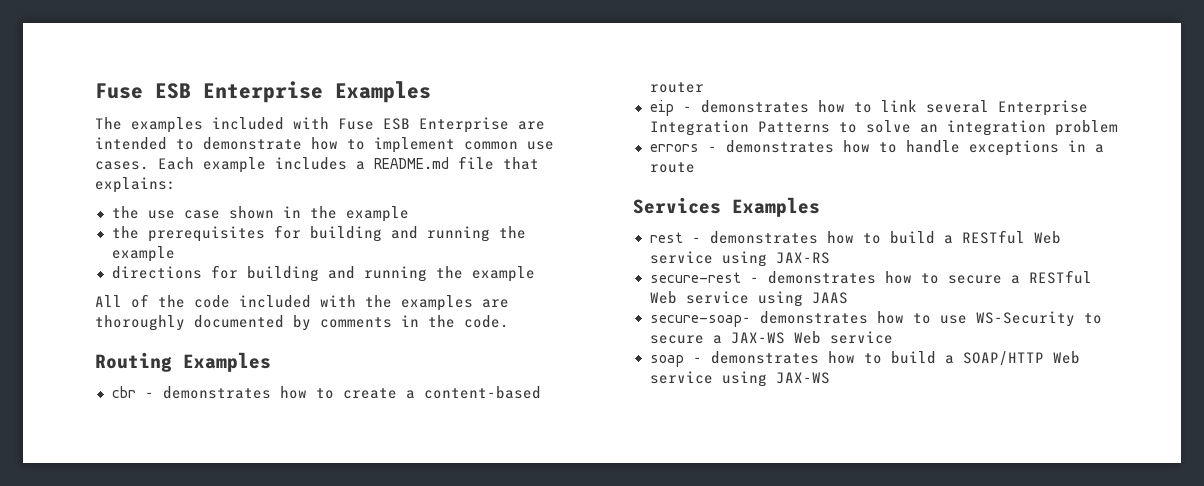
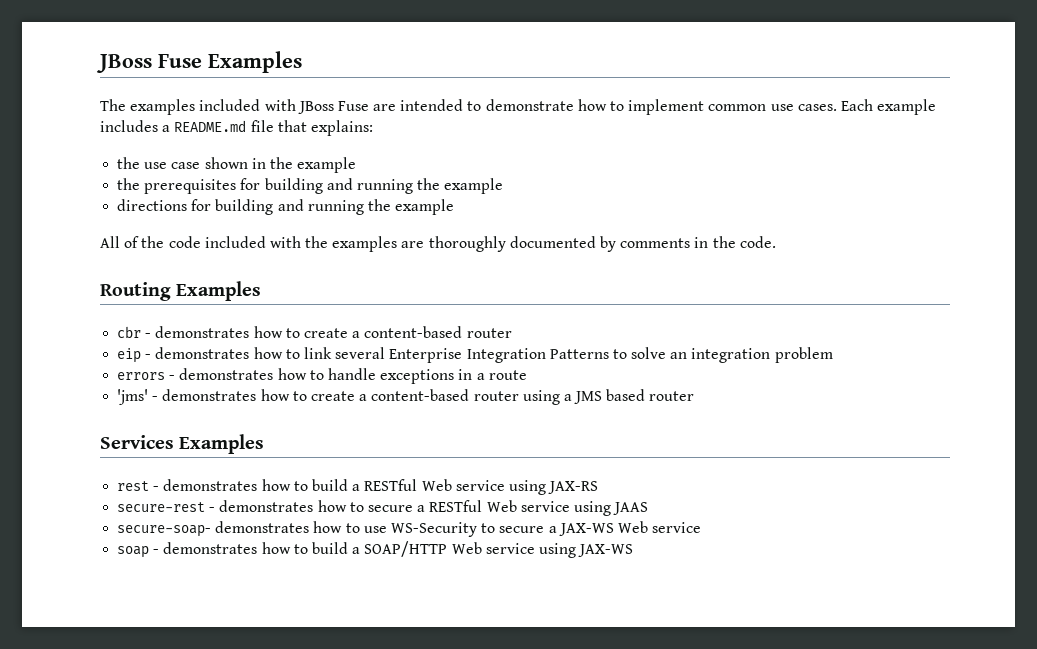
- Fuse ESB Enterprise Examples
+ JBoss Fuse Examples
- The examples included with Fuse ESB Enterprise are intended to demonstrate how to implement common use cases.
+ The examples included with JBoss Fuse are intended to demonstrate how to implement common use cases.
+ 'jms' - demonstrates how to create a content-based router using a JMS based router

